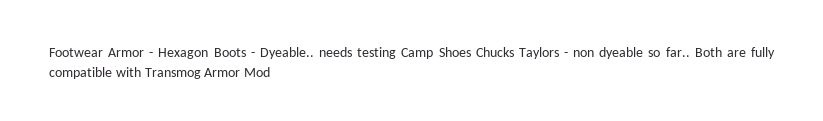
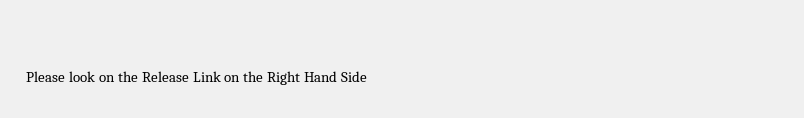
- Footwear Armor - Hexagon Boots - Dyeable.. needs testing Camp Shoes Chucks Taylors - non dyeable so far.. Both are fully compatible with Transmog Armor Mod
+ Please look on the Release Link on the Right Hand Side

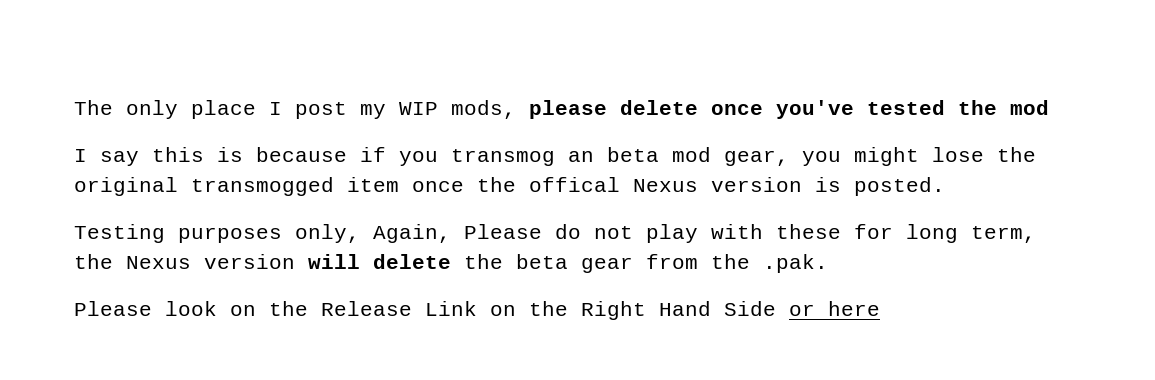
+ The only place I post my WIP mods, please delete once you've tested the mod
+ I say this is because if you transmog an beta mod gear, you might lose the original transmogged item once the offical Nexus version is posted.
+ Testing purposes only, Again, Please do not play with these for long term, the Nexus version will delete the beta gear from the .pak.
- Please look on the Release Link on the Right Hand Side
+ Please look on the Release Link on the Right Hand Side or here

